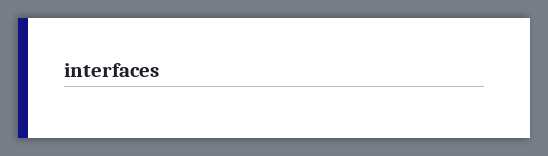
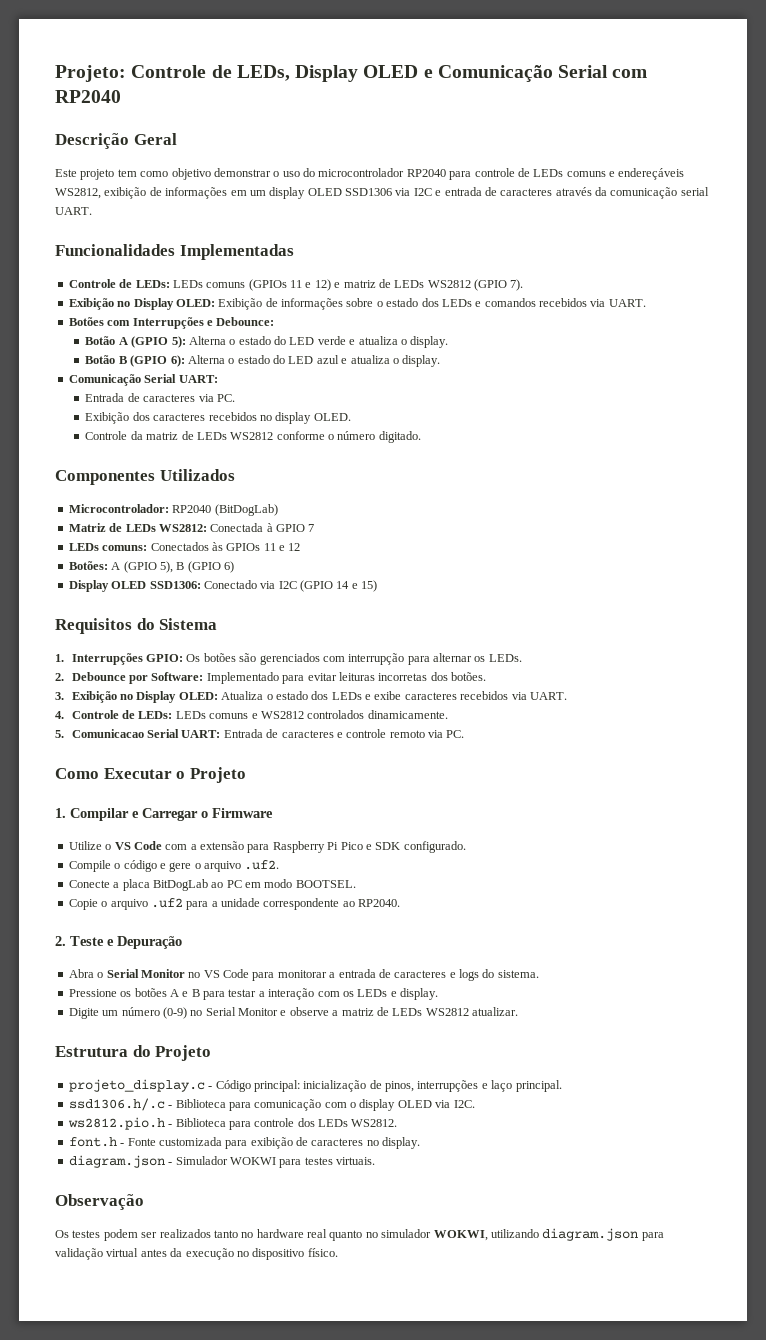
- interfaces
+ Projeto: Controle de LEDs, Display OLED e Comunicação Serial com RP2040
+ Descrição Geral
+ Este projeto tem como objetivo demonstrar o uso do microcontrolador RP2040 para controle de LEDs comuns e endereçáveis WS2812, exibição de informações em um display OLED SSD1306 via I2C e entrada de caracteres através da comunicação serial UART.
+ Funcionalidades Implementadas
+ Controle de LEDs: LEDs comuns (GPIOs 11 e 12) e matriz de LEDs WS2812 (GPIO 7).
+ Exibição no Display OLED: Exibição de informações sobre o estado dos LEDs e comandos recebidos via UART.
+ Botões com Interrupções e Debounce:
+ Botão A (GPIO 5): Alterna o estado do LED verde e atualiza o display.
+ Botão B (GPIO 6): Alterna o estado do LED azul e atualiza o display.
+ Comunicação Serial UART:
+ Entrada de caracteres via PC.
+ Exibição dos caracteres recebidos no display OLED.
+ Controle da matriz de LEDs WS2812 conforme o número digitado.
+ Componentes Utilizados
+ Microcontrolador: RP2040 (BitDogLab)
+ Matriz de LEDs WS2812: Conectada à GPIO 7
+ LEDs comuns: Conectados às GPIOs 11 e 12
+ Botões: A (GPIO 5), B (GPIO 6)
+ Display OLED SSD1306: Conectado via I2C (GPIO 14 e 15)
+ Requisitos do Sistema
+ 1. Interrupções GPIO: Os botões são gerenciados com interrupção para alternar os LEDs.
+ 2. Debounce por Software: Implementado para evitar leituras incorretas dos botões.
+ 3. Exibição no Display OLED: Atualiza o estado dos LEDs e exibe caracteres recebidos via UART.
+ 4. Controle de LEDs: LEDs comuns e WS2812 controlados dinamicamente.
+ 5. Comunicacao Serial UART: Entrada de caracteres e controle remoto via PC.
+ Como Executar o Projeto
+ 1. Compilar e Carregar o Firmware
+ Utilize o VS Code com a extensão para Raspberry Pi Pico e SDK configurado.
+ Compile o código e gere o arquivo .uf2.
+ Conecte a placa BitDogLab ao PC em modo BOOTSEL.
+ Copie o arquivo .uf2 para a unidade correspondente ao RP2040.
+ 2. Teste e Depuração
+ Abra o Serial Monitor no VS Code para monitorar a entrada de caracteres e logs do sistema.
+ Pressione os botões A e B para testar a interação com os LEDs e display.
+ Digite um número (0-9) no Serial Monitor e observe a matriz de LEDs WS2812 atualizar.
+ Estrutura do Projeto
+ projeto_display.c - Código principal: inicialização de pinos, interrupções e laço principal.
+ ssd1306.h/.c - Biblioteca para comunicação com o display OLED via I2C.
+ ws2812.pio.h - Biblioteca para controle dos LEDs WS2812.
+ font.h - Fonte customizada para exibição de caracteres no display.
+ diagram.json - Simulador WOKWI para testes virtuais.
+ Observação
+ Os testes podem ser realizados tanto no hardware real quanto no simulador WOKWI, utilizando diagram.json para validação virtual antes da execução no dispositivo físico.

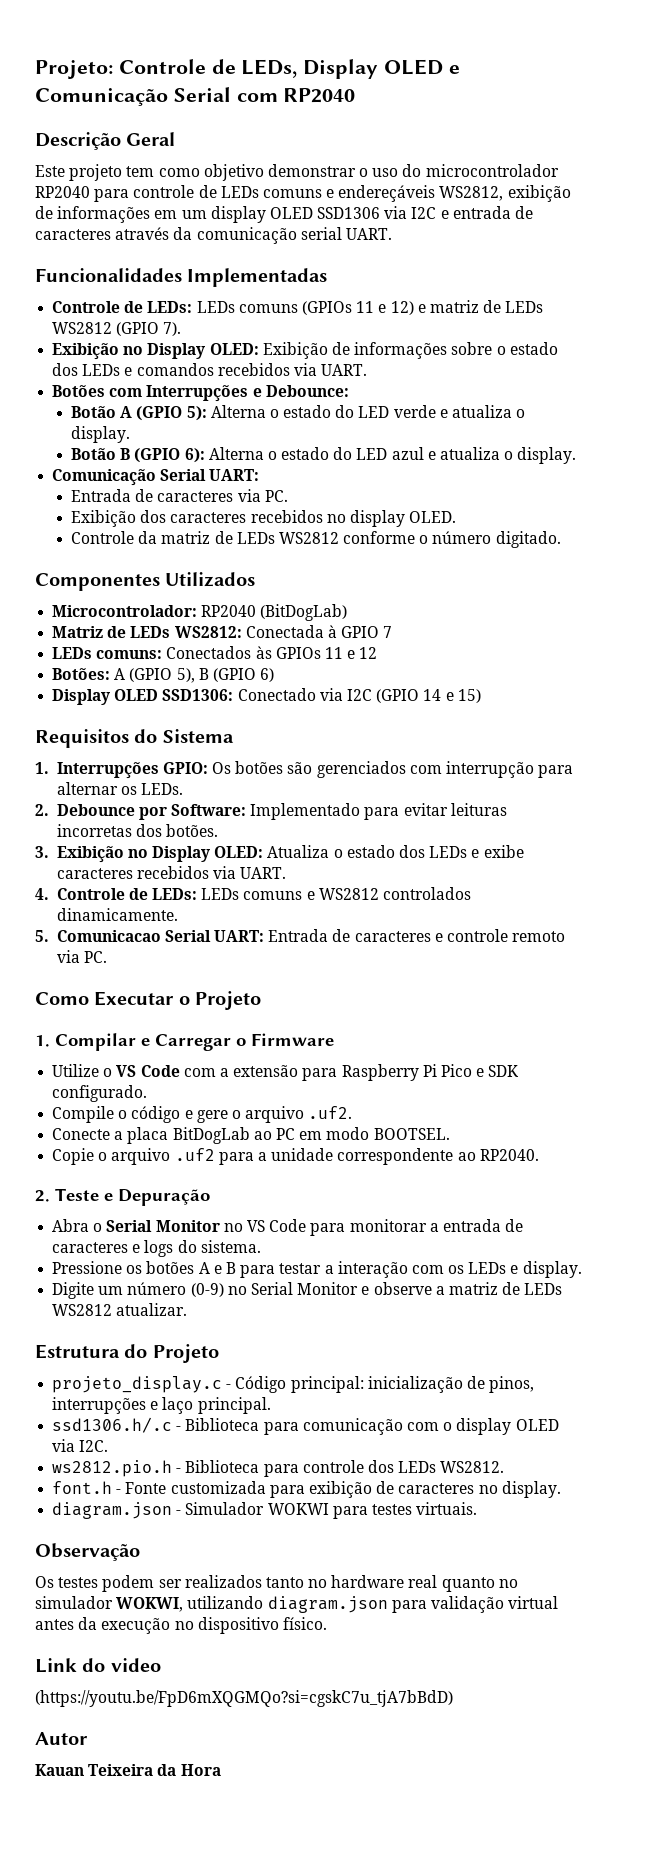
+ Link do video
+ (https://youtu.be/FpD6mXQGMQo?si=cgskC7u_tjA7bBdD)
+ Autor
+ Kauan Teixeira da Hora

